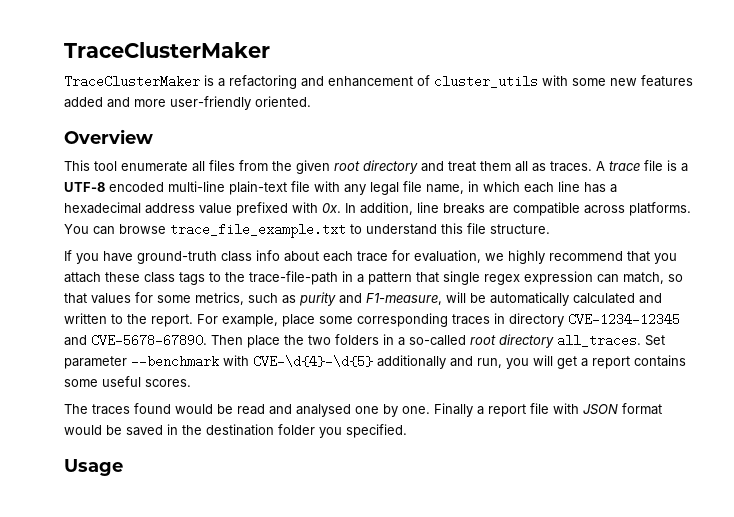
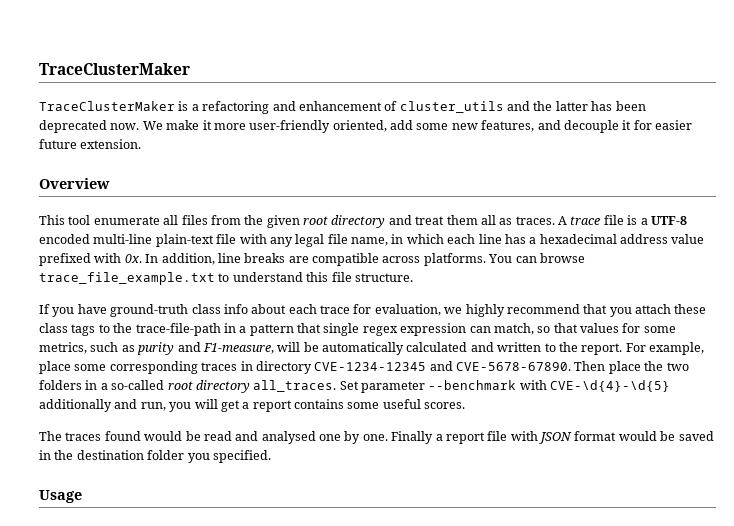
- TraceClusterMaker is a refactoring and enhancement of cluster_utils with some new features added and more user-friendly oriented.
+ TraceClusterMaker is a refactoring and enhancement of cluster_utils and the latter has been deprecated now. We make it more user-friendly oriented, add some new features, and decouple it for easier future extension.

